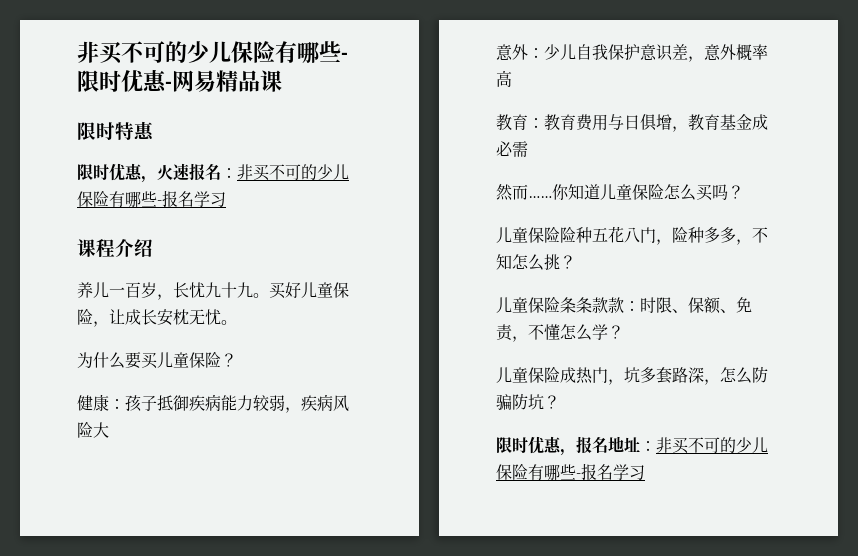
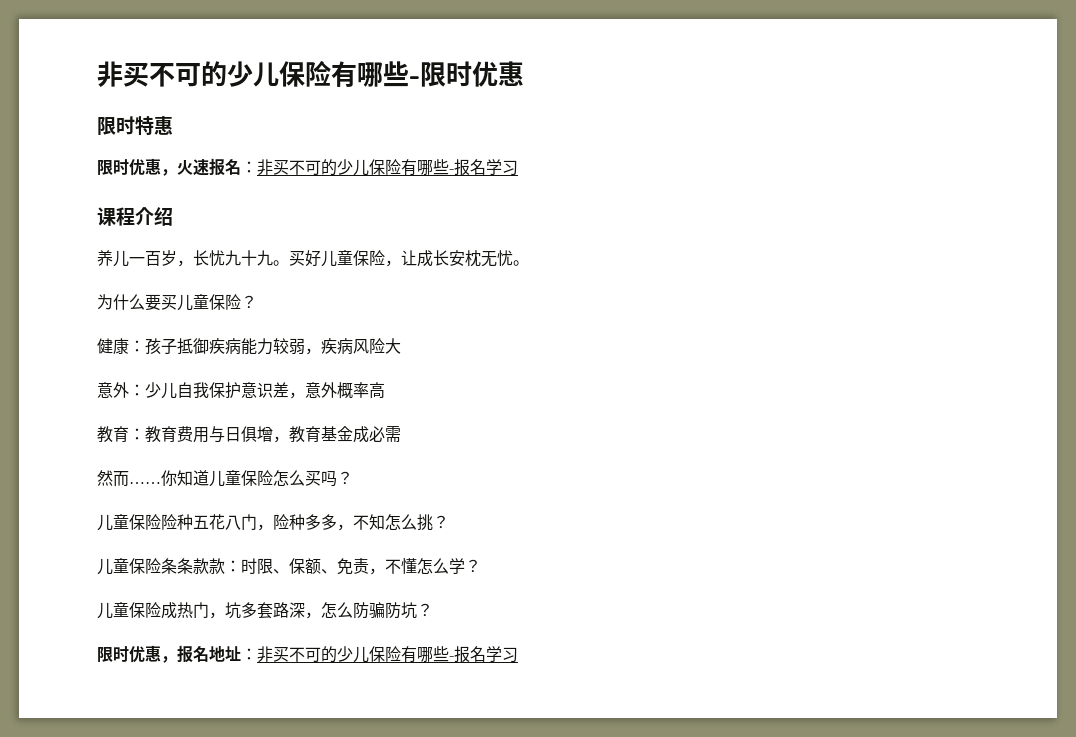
- 非买不可的少儿保险有哪些-限时优惠-网易精品课
+ 非买不可的少儿保险有哪些-限时优惠

